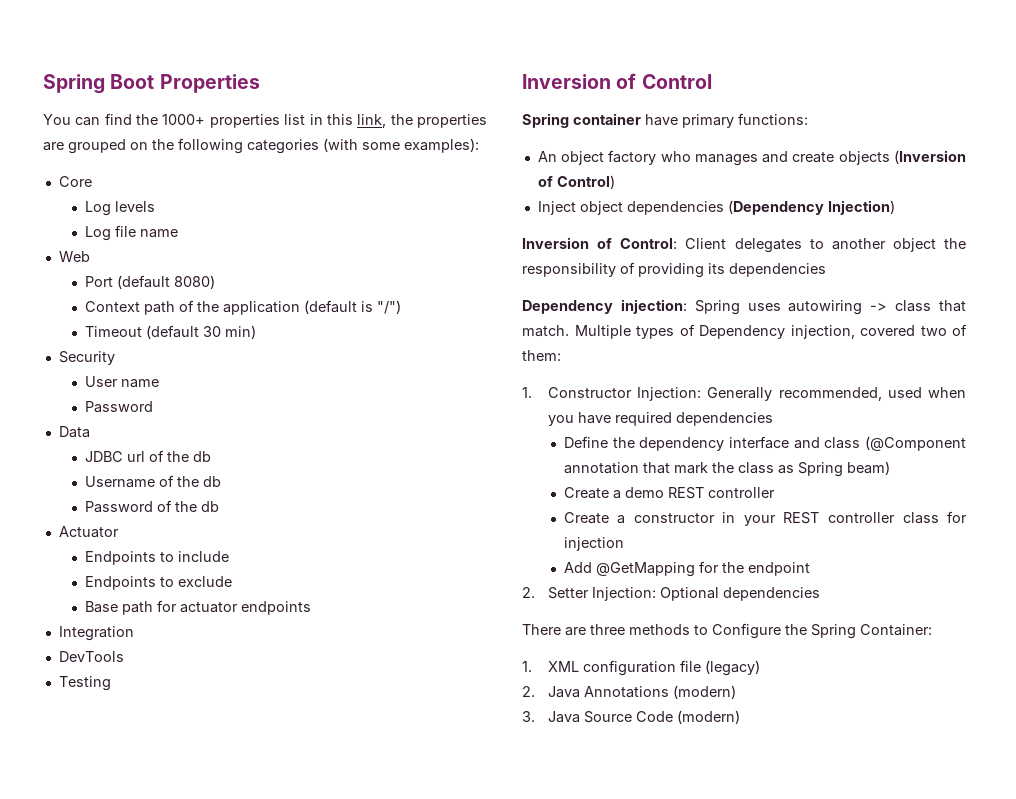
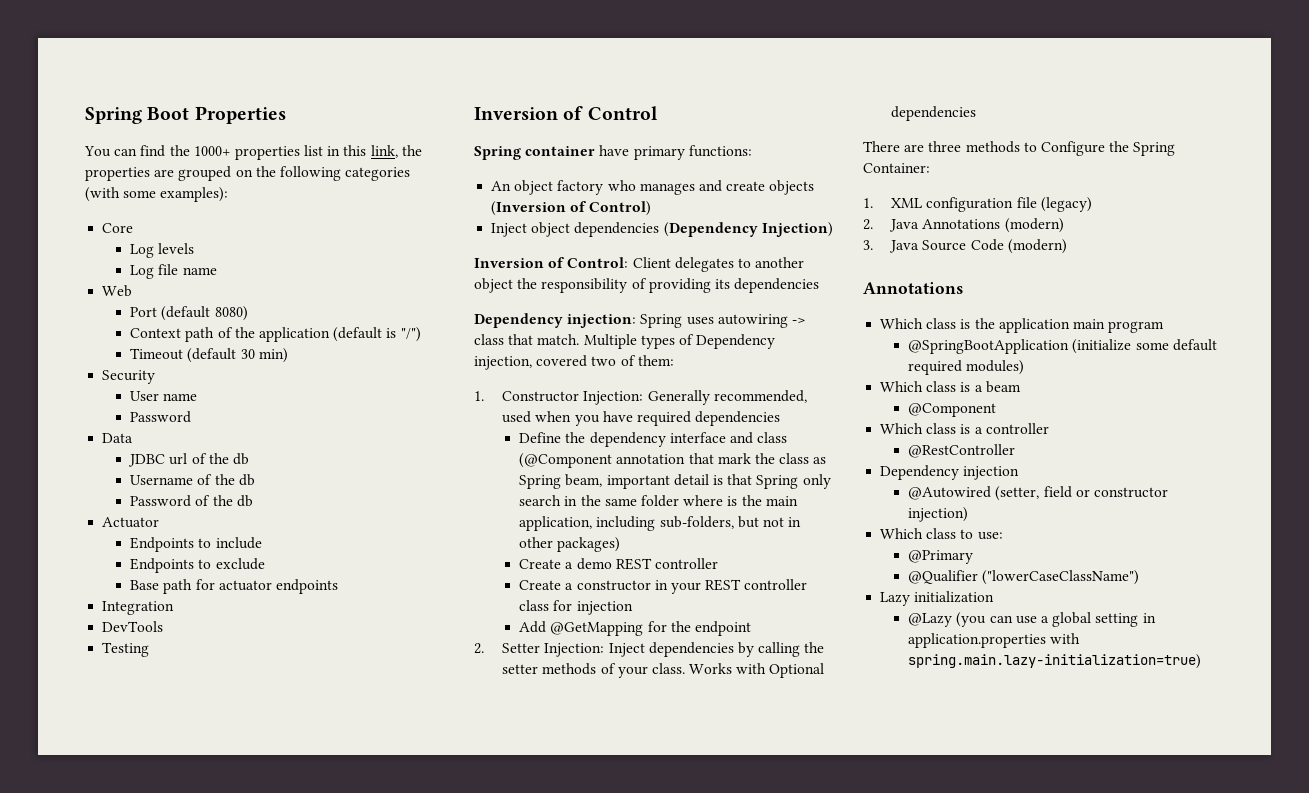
- Define the dependency interface and class (@Component annotation that mark the class as Spring beam)
+ Define the dependency interface and class (@Component annotation that mark the class as Spring beam, important detail is that Spring only search in the same folder where is the main application, including sub-folders, but not in other packages)
- 2. Setter Injection: Optional dependencies
+ 2. Setter Injection: Inject dependencies by calling the setter methods of your class. Works with Optional dependencies
  3. Java Source Code (modern)
+ Annotations
+ Which class is the application main program
+ @SpringBootApplication (initialize some default required modules)
+ Which class is a beam
+ @Component
+ Which class is a controller
+ @RestController
+ Dependency injection
+ @Autowired (setter, field or constructor injection)
+ Which class to use:
+ @Primary
+ @Qualifier ("lowerCaseClassName")
+ Lazy initialization
+ @Lazy (you can use a global setting in application.properties with spring.main.lazy-initialization=true)

